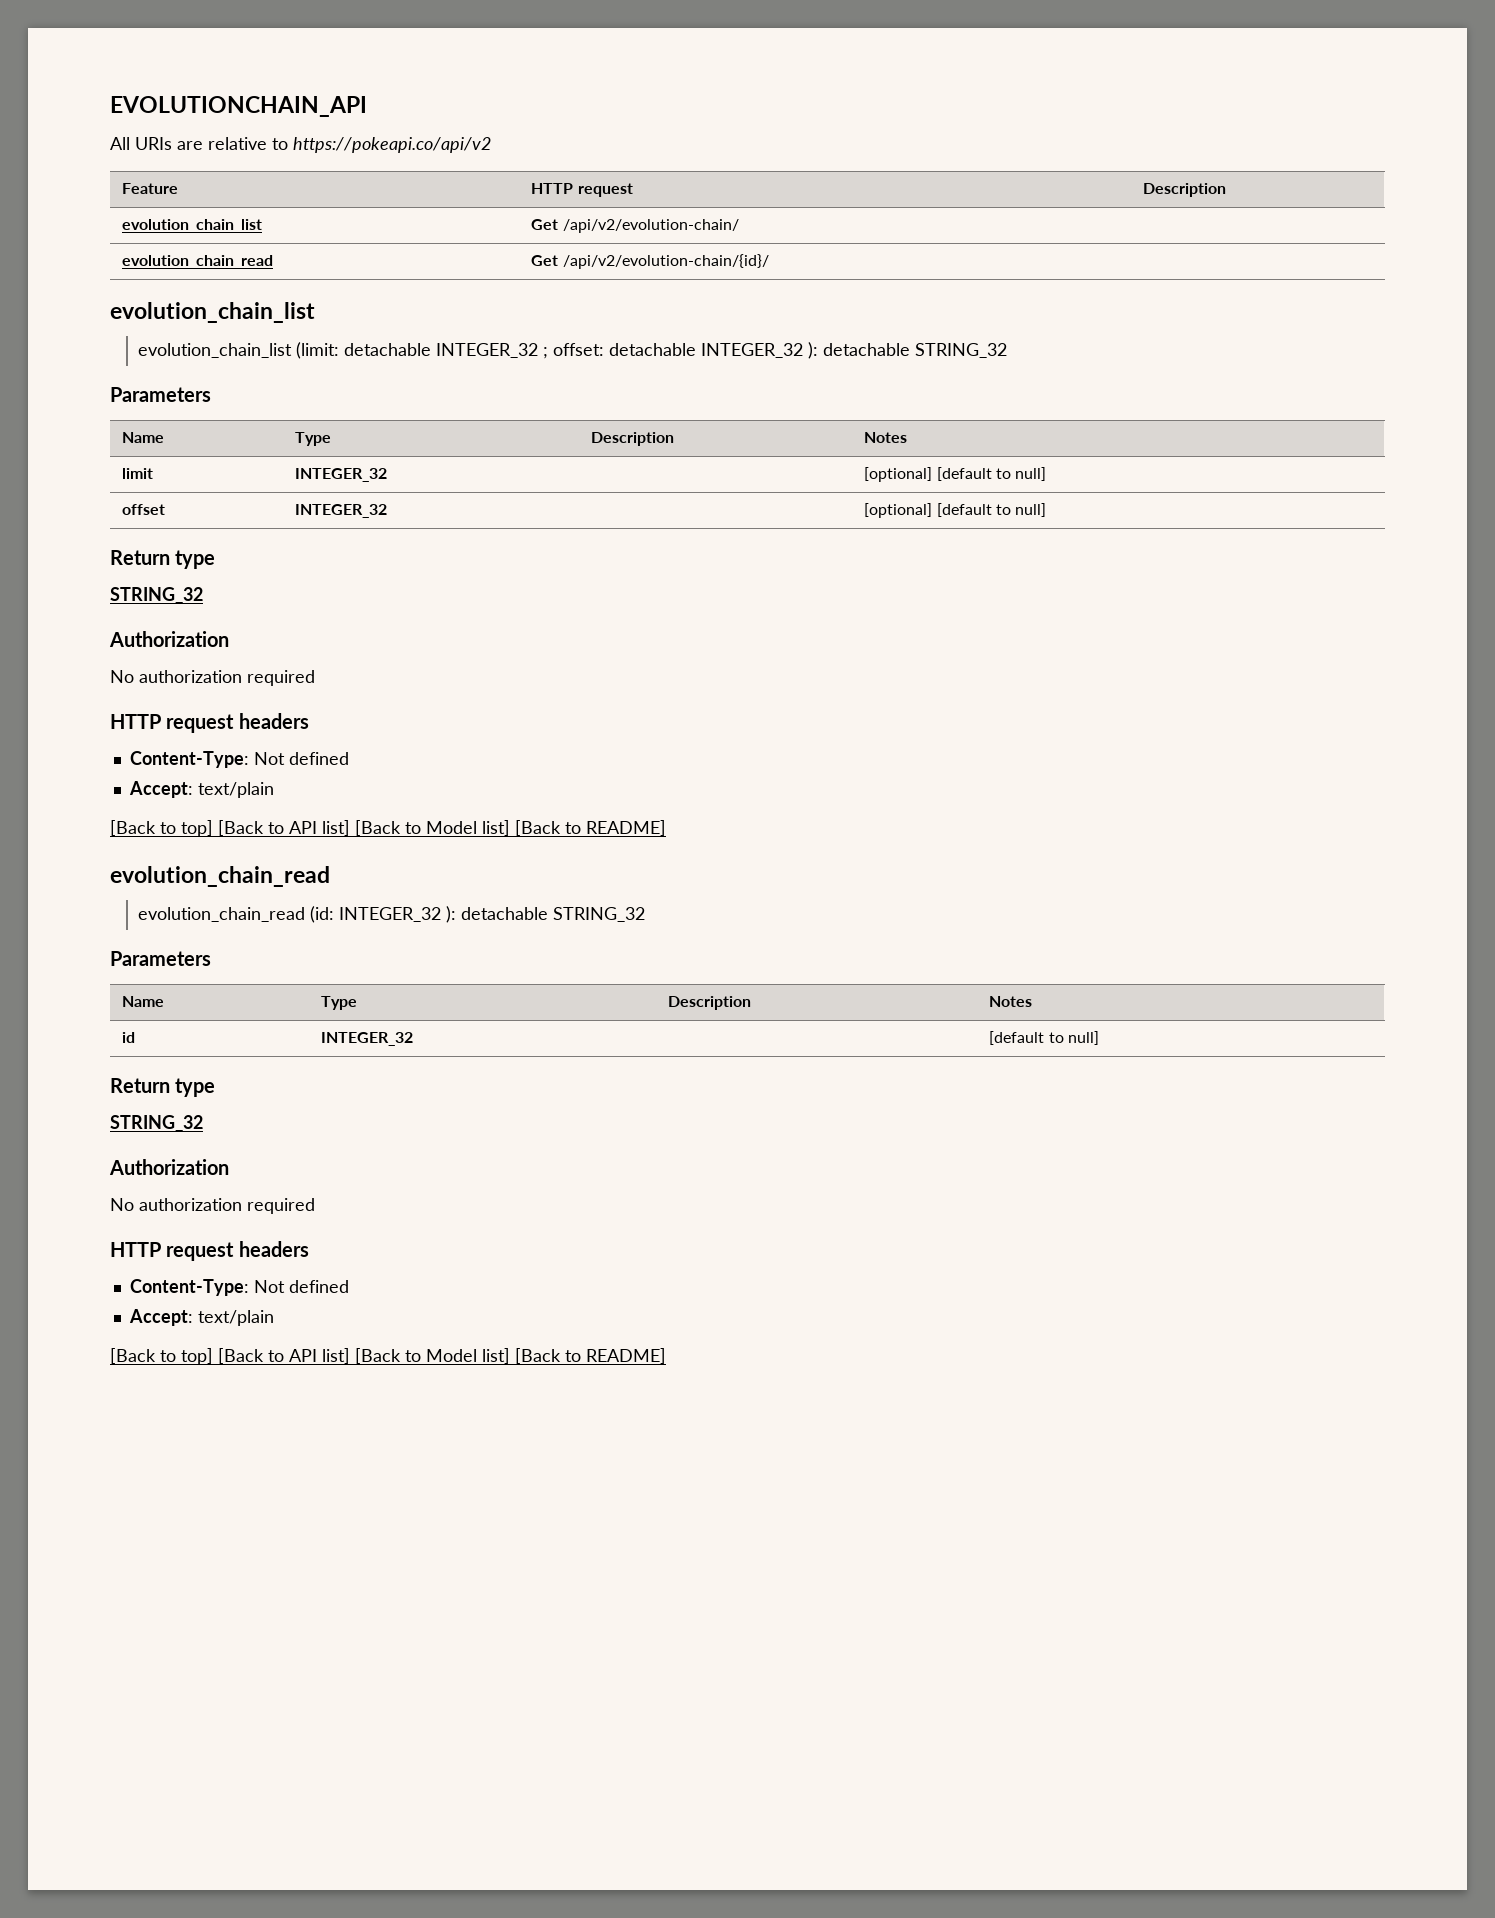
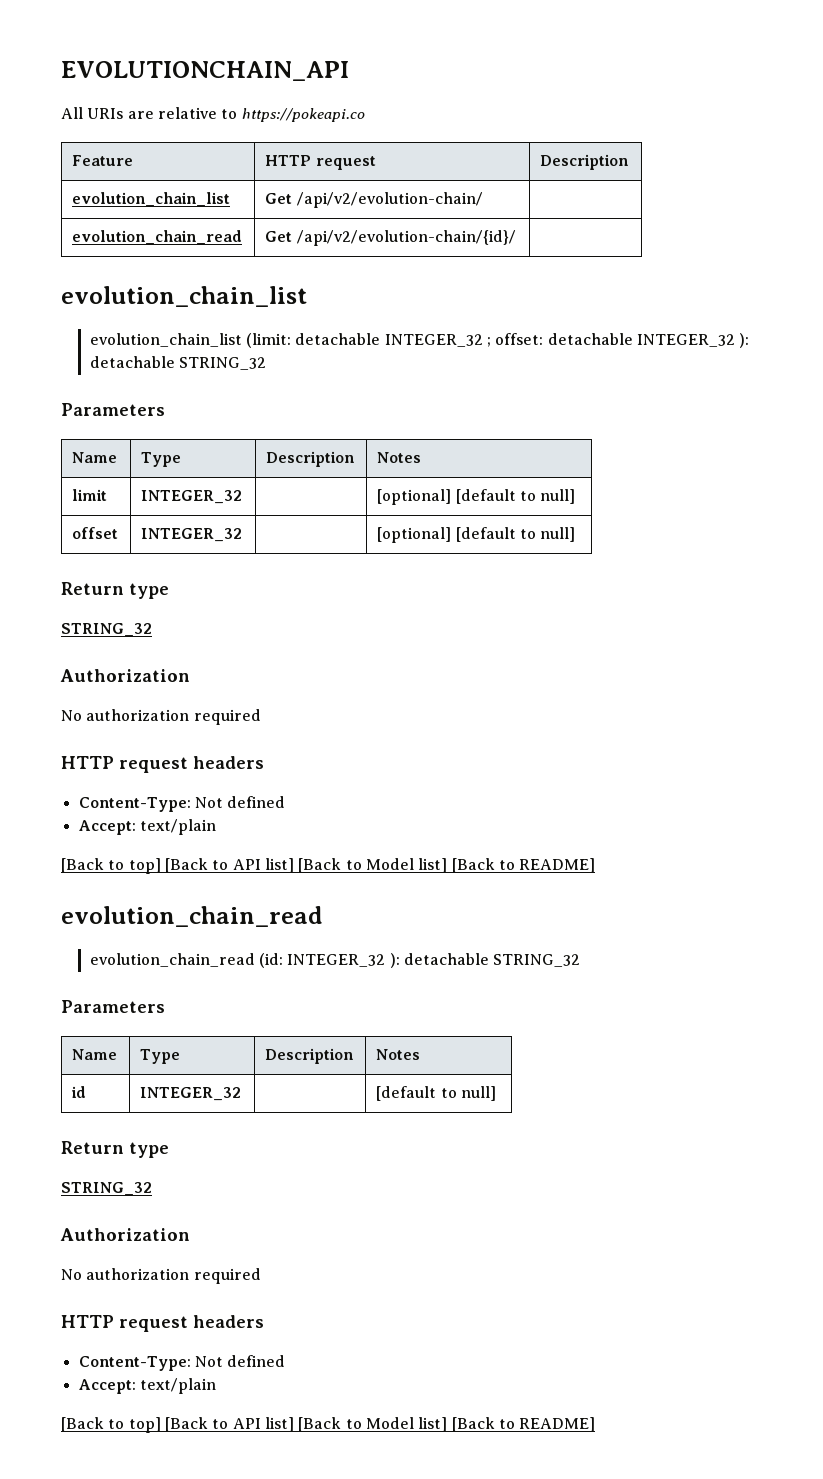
- All URIs are relative to https://pokeapi.co/api/v2
+ All URIs are relative to https://pokeapi.co

